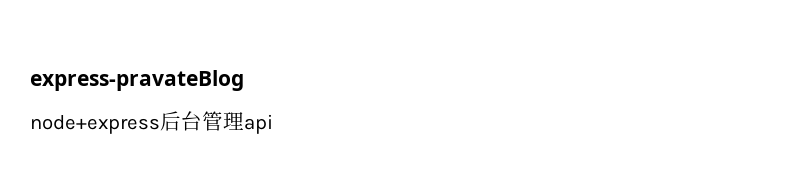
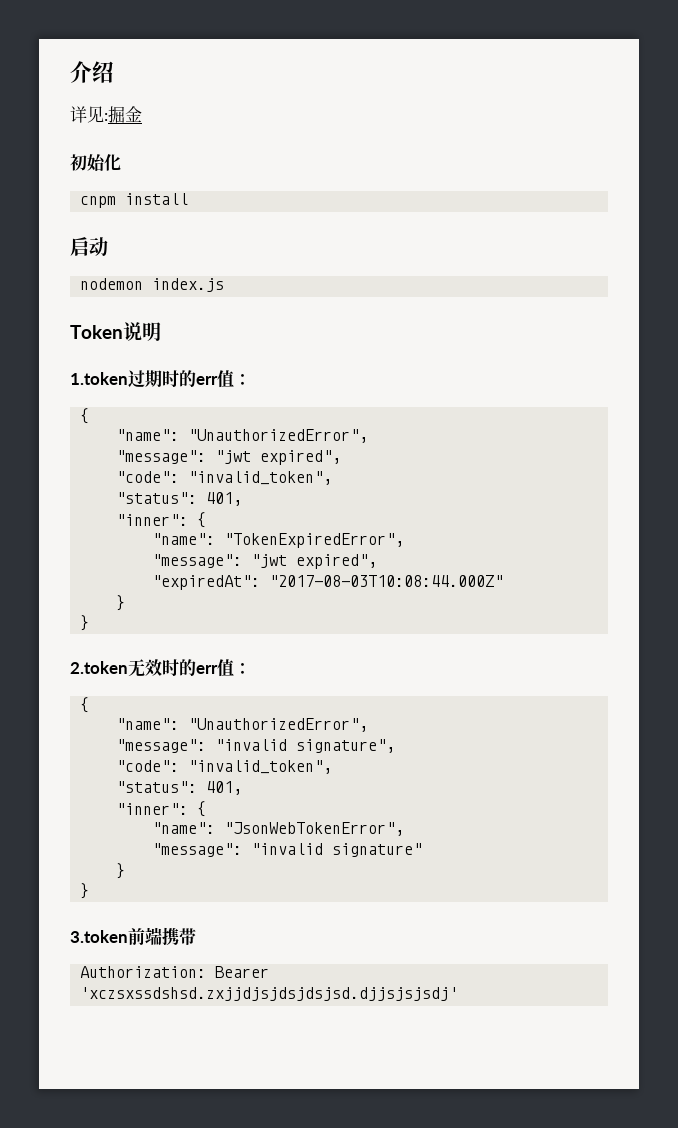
- express-pravateBlog
- node+express后台管理api
+ 介绍
+ 详见:掘金
+ 初始化
+ cnpm install
+ 启动
+ nodemon index.js
+ Token说明
+ 1.token过期时的err值：
+ {
+ "name": "UnauthorizedError",
+ "message": "jwt expired",
+ "code": "invalid_token",
+ "status": 401,
+ "inner": {
+ "name": "TokenExpiredError",
+ "message": "jwt expired",
+ "expiredAt": "2017-08-03T10:08:44.000Z"
+ }
+ }
+ 2.token无效时的err值：
+ {
+ "name": "UnauthorizedError",
+ "message": "invalid signature",
+ "code": "invalid_token",
+ "status": 401,
+ "inner": {
+ "name": "JsonWebTokenError",
+ "message": "invalid signature"
+ }
+ }
+ 3.token前端携带
+ Authorization: Bearer 'xczsxssdshsd.zxjjdjsjdsjdsjsd.djjsjsjsdj'

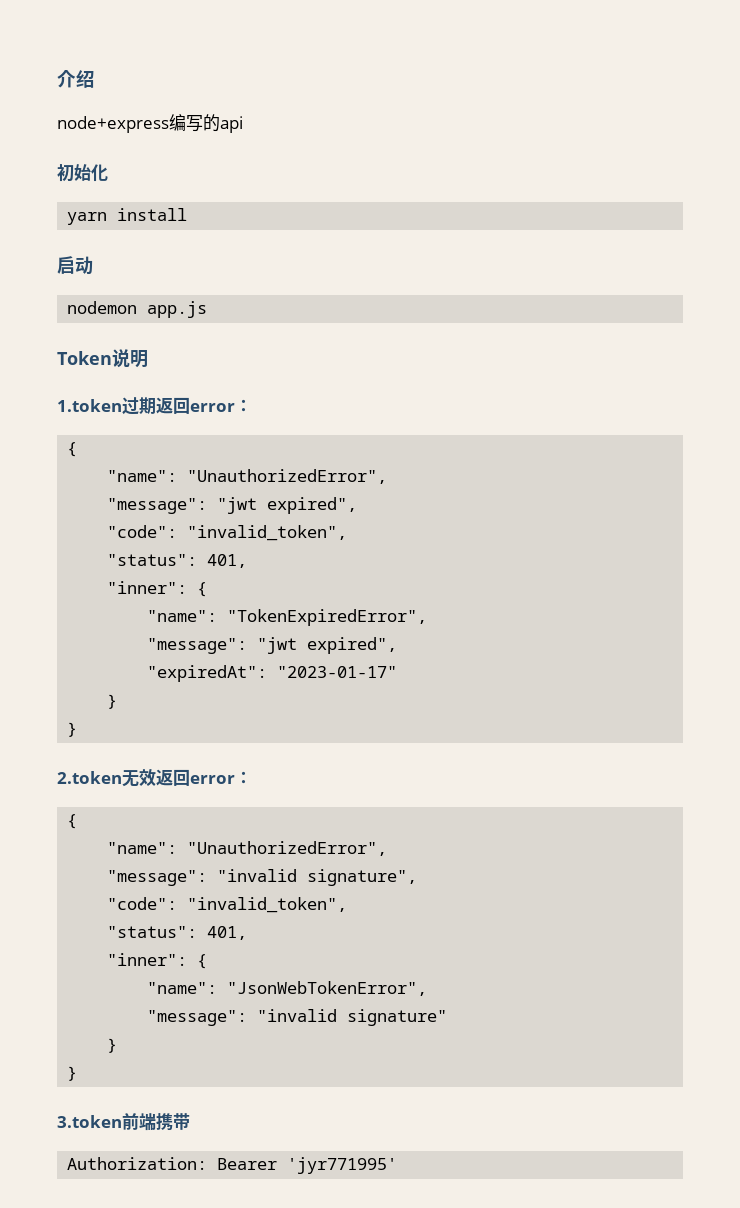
- 详见:掘金
+ node+express编写的api
- cnpm install
+ yarn install
- nodemon index.js
+ nodemon app.js
- 1.token过期时的err值：
+ 1.token过期返回error：
- "expiredAt": "2017-08-03T10:08:44.000Z"
+ "expiredAt": "2023-01-17"
- 2.token无效时的err值：
+ 2.token无效返回error：
- Authorization: Bearer 'xczsxssdshsd.zxjjdjsjdsjdsjsd.djjsjsjsdj'
+ Authorization: Bearer 'jyr771995'

